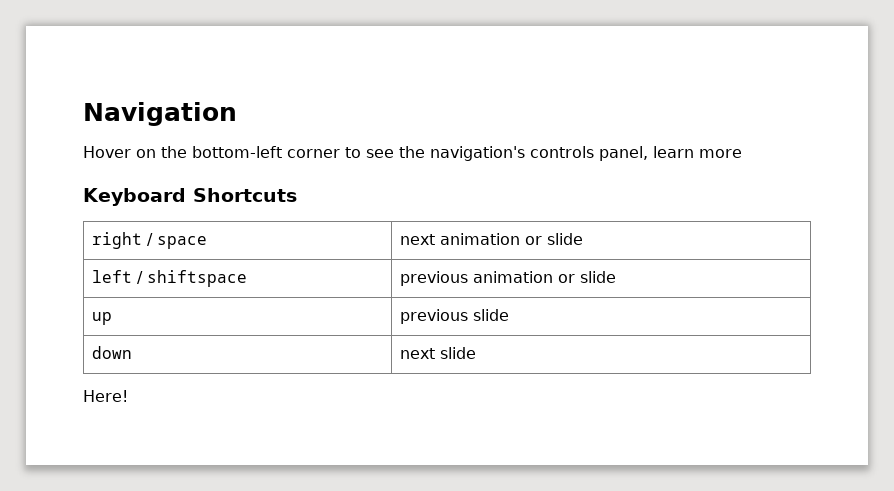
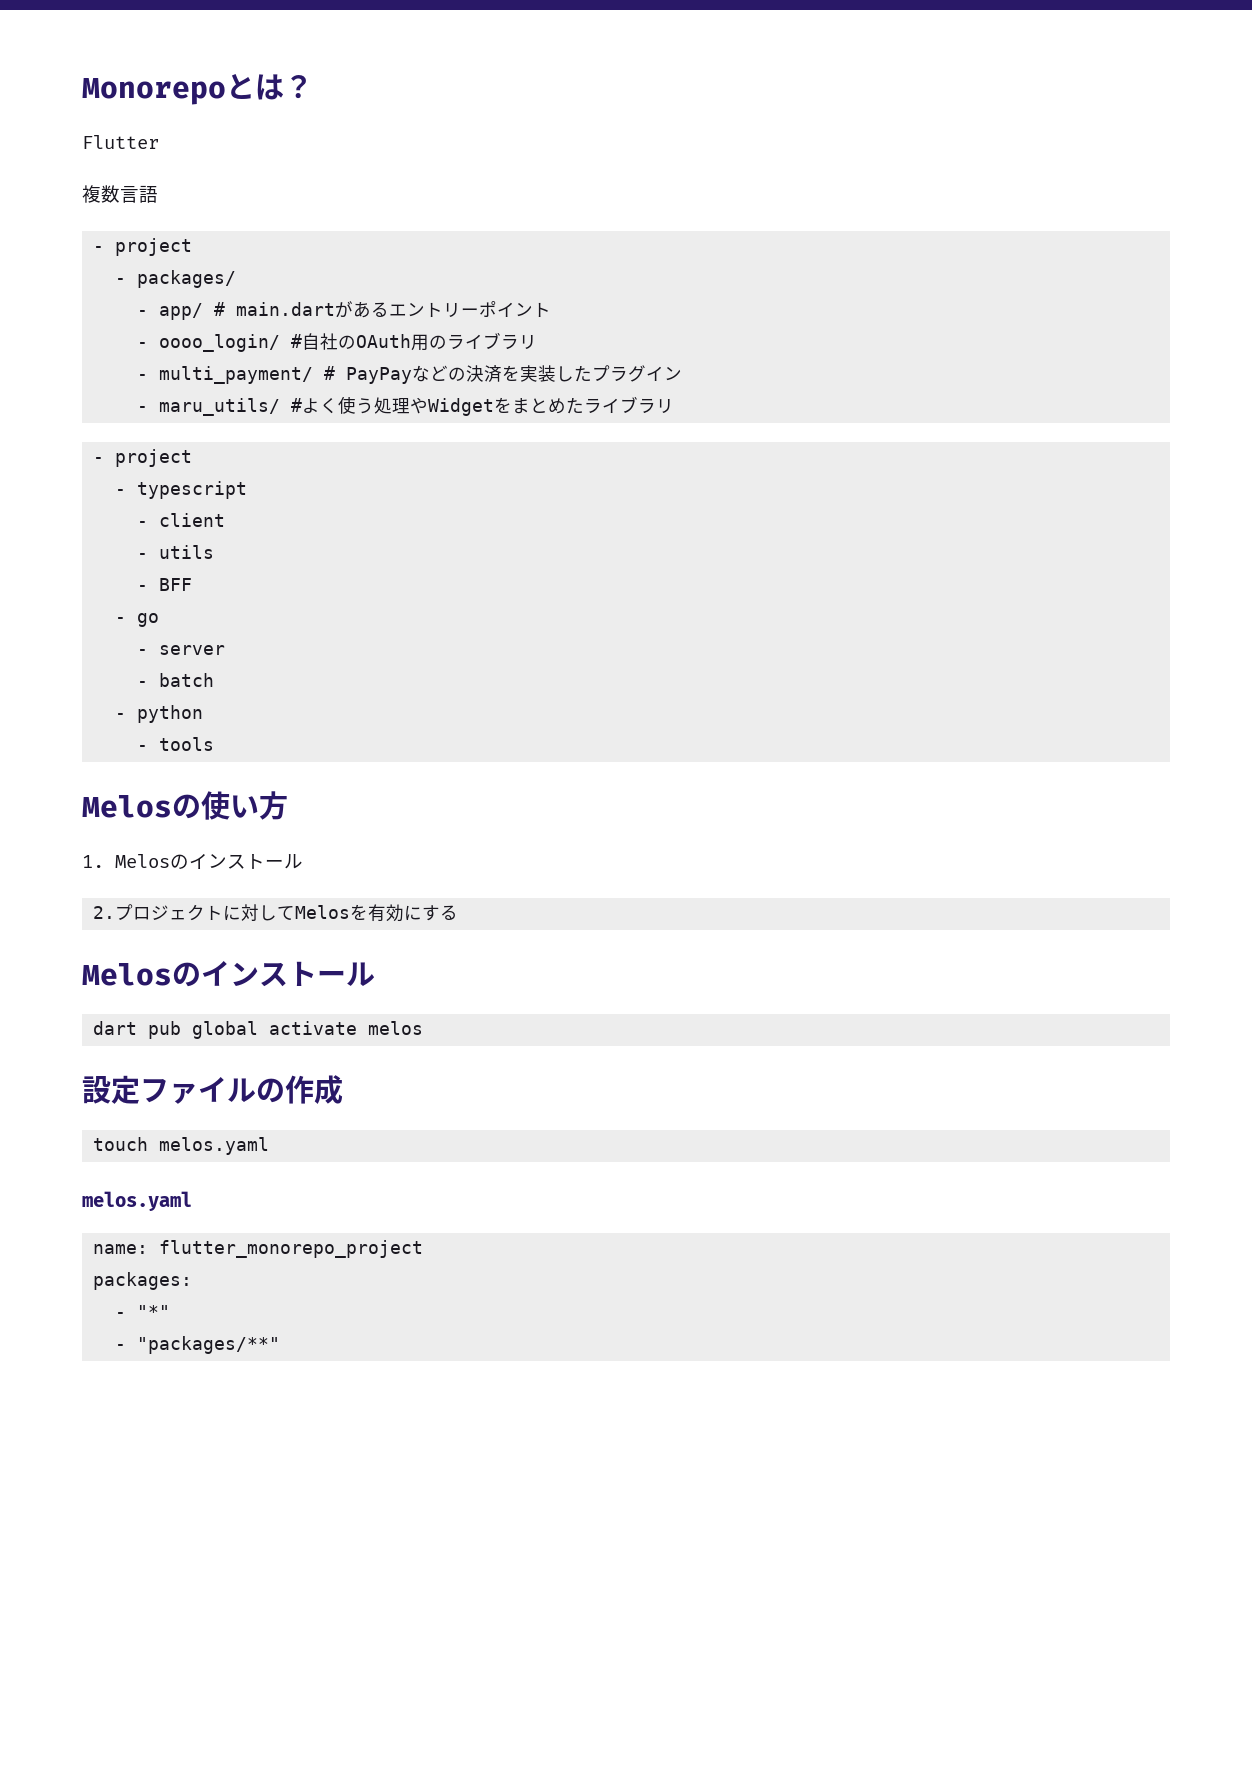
- Navigation
- Hover on the bottom-left corner to see the navigation's controls panel, learn more
- Keyboard Shortcuts
- right / space | next animation or slide
- left / shiftspace | previous animation or slide
- up | previous slide
- down | next slide
- Here!
+ Monorepoとは？
+ Flutter
+ 複数言語
+ - project
+ - packages/
+ - app/ # main.dartがあるエントリーポイント
+ - oooo_login/ #自社のOAuth用のライブラリ
+ - multi_payment/ # PayPayなどの決済を実装したプラグイン
+ - maru_utils/ #よく使う処理やWidgetをまとめたライブラリ
+ - project
+ - typescript
+ - client
+ - utils
+ - BFF
+ - go
+ - server
+ - batch
+ - python
+ - tools
+ Melosの使い方
+ 1. Melosのインストール
+ 2.プロジェクトに対してMelosを有効にする
+ Melosのインストール
+ dart pub global activate melos
+ 設定ファイルの作成
+ touch melos.yaml
+ melos.yaml
+ name: flutter_monorepo_project
+ packages:
+ - "*"
+ - "packages/**"

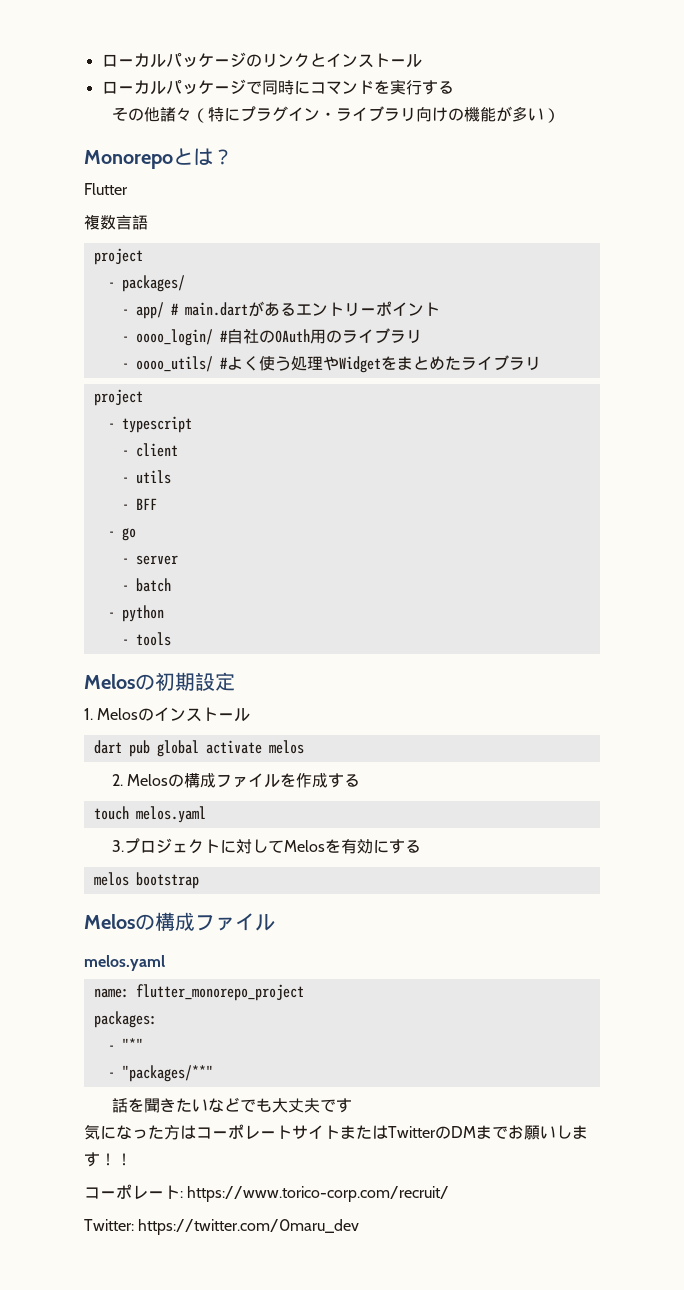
+ ローカルパッケージのリンクとインストール
+ ローカルパッケージで同時にコマンドを実行する
+ その他諸々（特にプラグイン・ライブラリ向けの機能が多い）
  複数言語
- - project
+ project
- - multi_payment/ # PayPayなどの決済を実装したプラグイン
- - maru_utils/ #よく使う処理やWidgetをまとめたライブラリ
- - project
+ - oooo_utils/ #よく使う処理やWidgetをまとめたライブラリ
+ project
- Melosの使い方
+ Melosの初期設定
- 2.プロジェクトに対してMelosを有効にする
- Melosのインストール
  dart pub global activate melos
- 設定ファイルの作成
+ 2. Melosの構成ファイルを作成する
  touch melos.yaml
+ 3.プロジェクトに対してMelosを有効にする
+ melos bootstrap
+ Melosの構成ファイル
+ 話を聞きたいなどでも大丈夫です
+ 気になった方はコーポレートサイトまたはTwitterのDMまでお願いします！！
+ コーポレート: https://www.torico-corp.com/recruit/
+ Twitter: https://twitter.com/0maru_dev

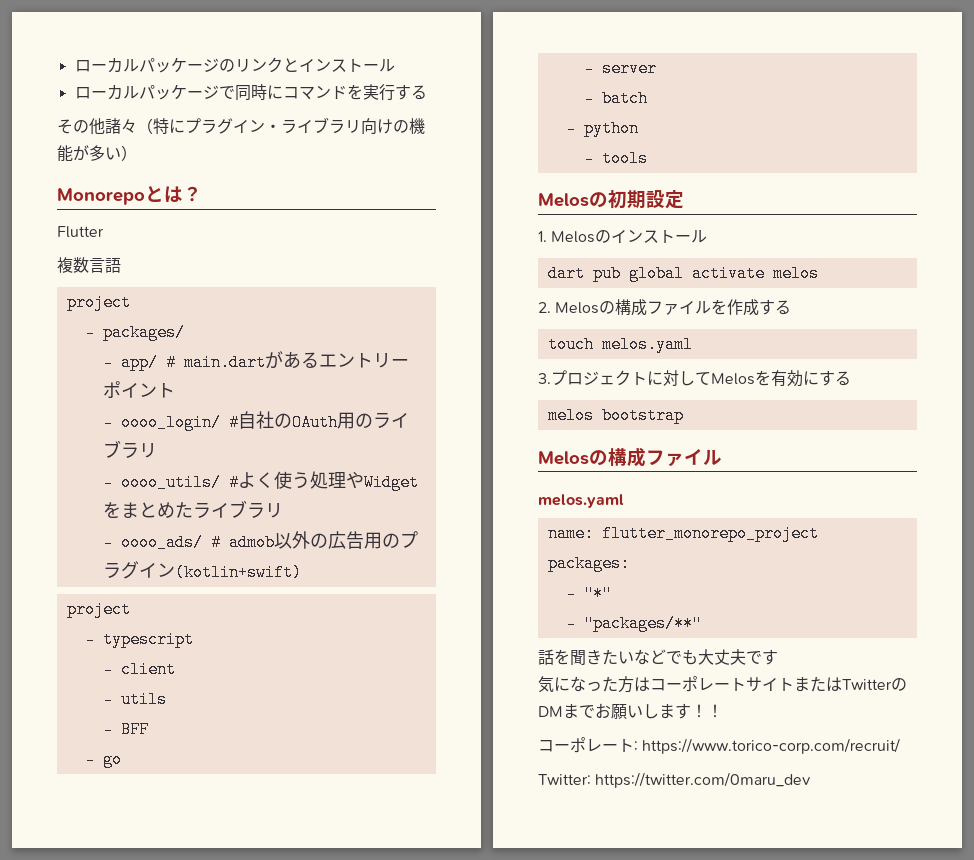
+ - oooo_ads/ # admob以外の広告用のプラグイン(kotlin+swift)

